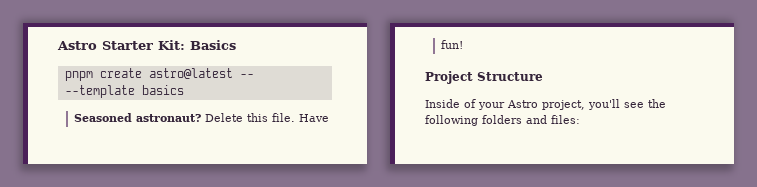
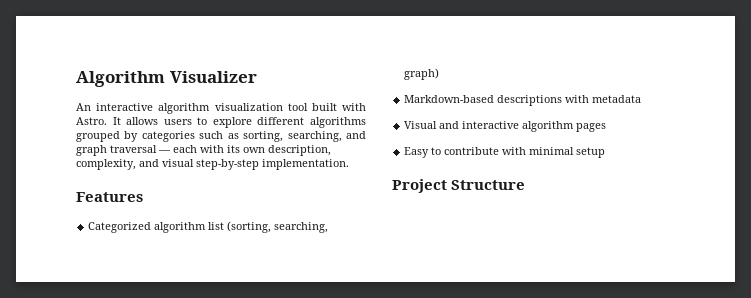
- Astro Starter Kit: Basics
- pnpm create astro@latest -- --template basics
- Seasoned astronaut? Delete this file. Have fun!
+ Algorithm Visualizer
+ An interactive algorithm visualization tool built with Astro. It allows users to explore different algorithms grouped by categories such as sorting, searching, and graph traversal — each with its own description, complexity, and visual step-by-step implementation.
+ Features
+ Categorized algorithm list (sorting, searching, graph)
+ Markdown-based descriptions with metadata
+ Visual and interactive algorithm pages
+ Easy to contribute with minimal setup
  Project Structure
- Inside of your Astro project, you'll see the following folders and files:

